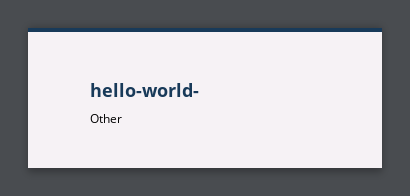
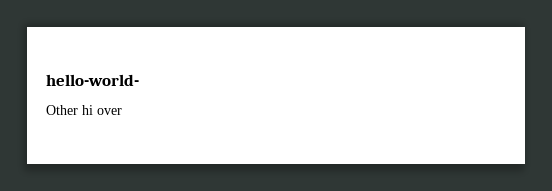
- Other
+ Other hi over

